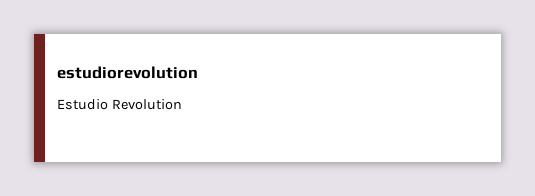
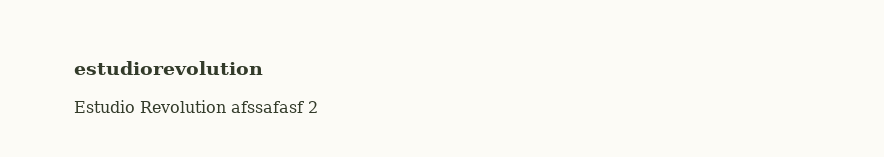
- Estudio Revolution
+ Estudio Revolution afssafasf 2

